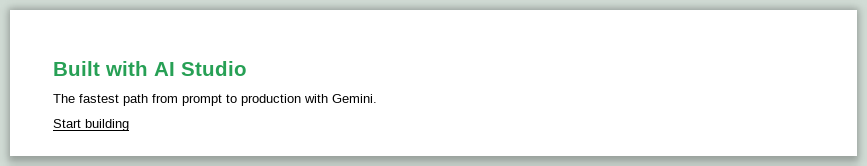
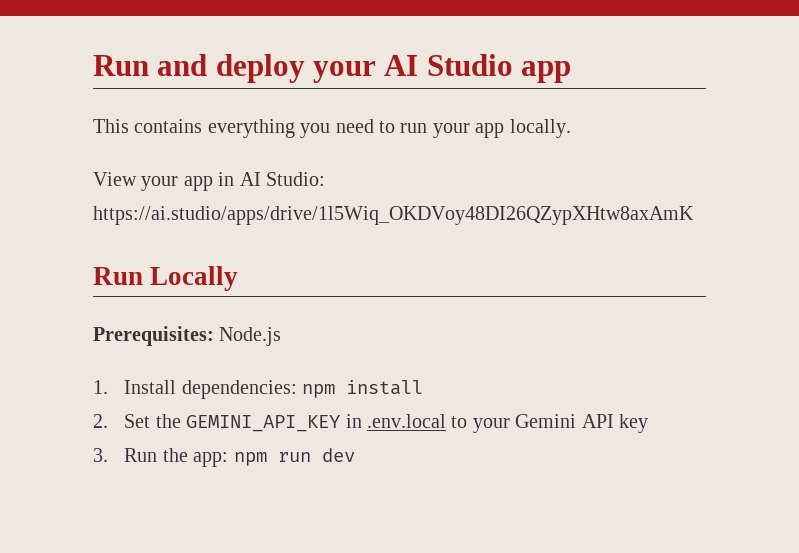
- Built with AI Studio
- The fastest path from prompt to production with Gemini.
- Start building
+ Run and deploy your AI Studio app
+ This contains everything you need to run your app locally.
+ View your app in AI Studio: https://ai.studio/apps/drive/1l5Wiq_OKDVoy48DI26QZypXHtw8axAmK
+ Run Locally
+ Prerequisites: Node.js
+ 1. Install dependencies: npm install
+ 2. Set the GEMINI_API_KEY in .env.local to your Gemini API key
+ 3. Run the app: npm run dev

